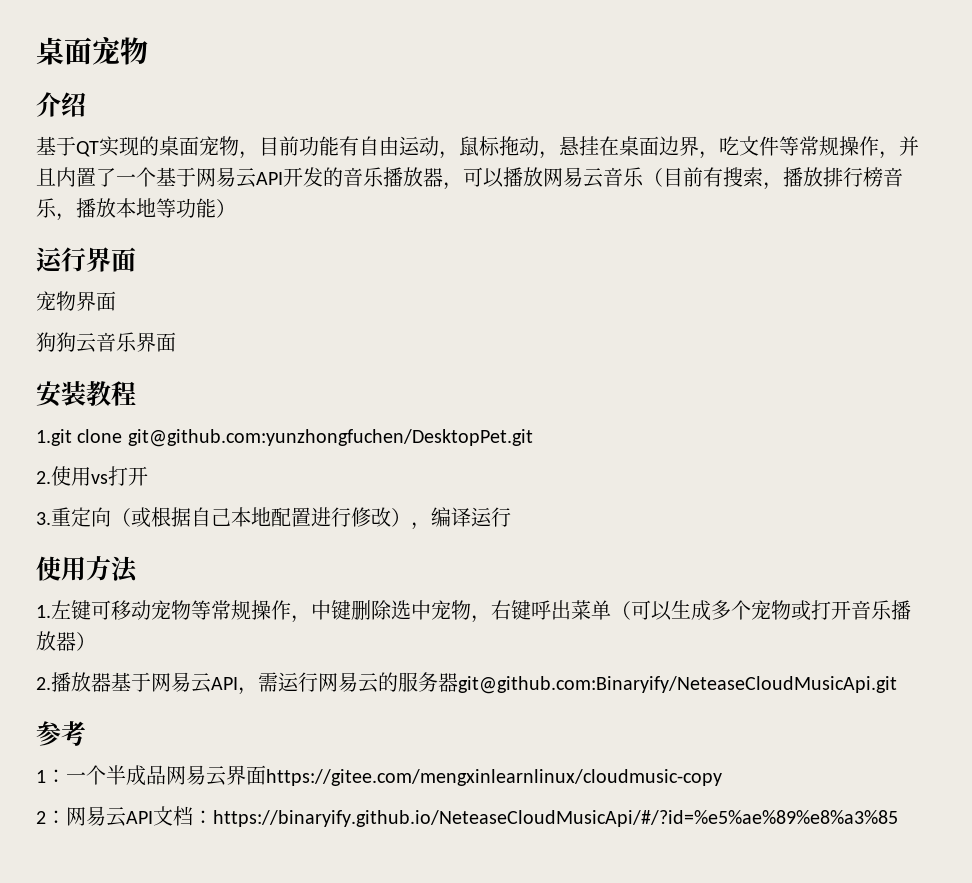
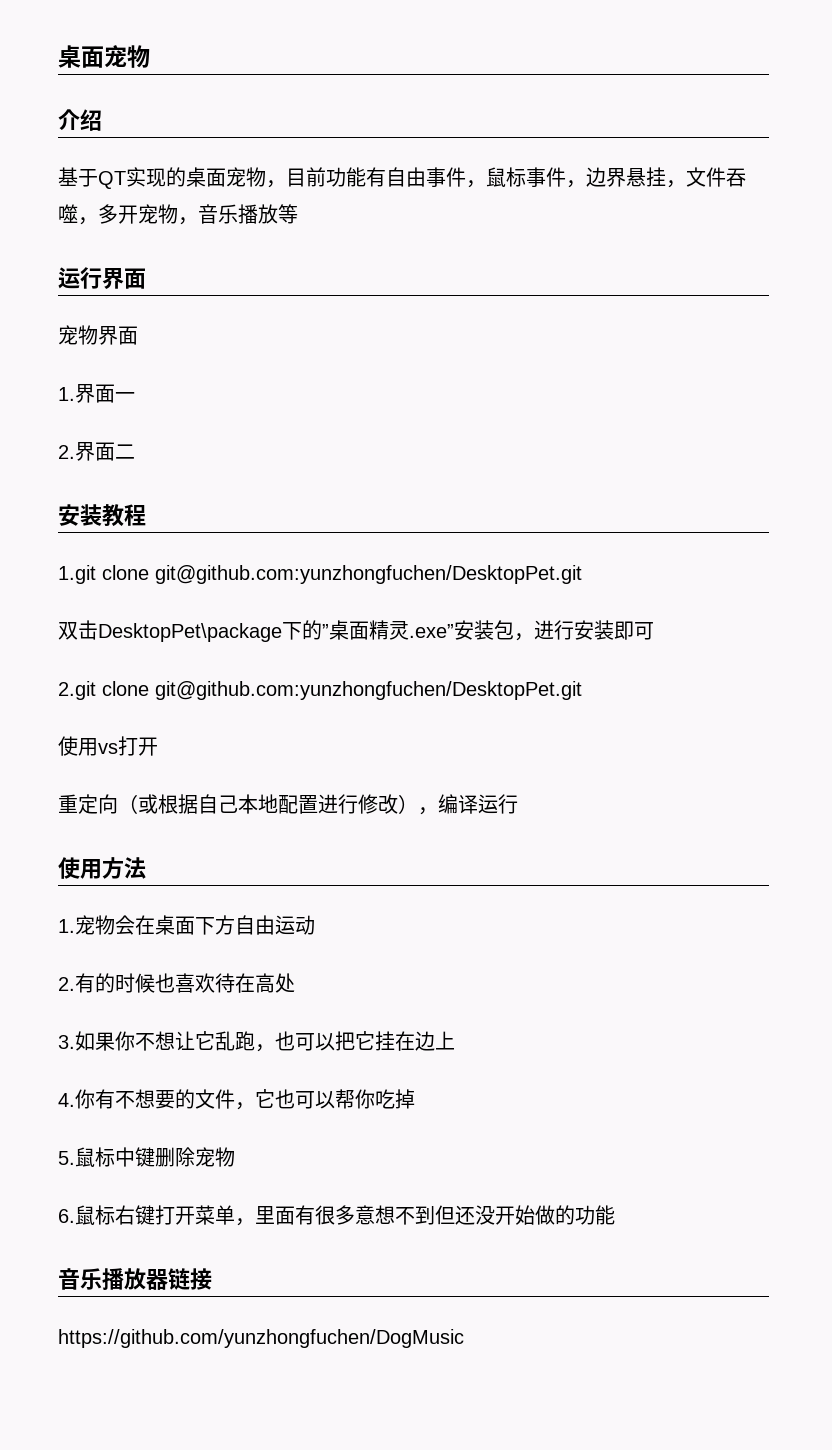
- 基于QT实现的桌面宠物，目前功能有自由运动，鼠标拖动，悬挂在桌面边界，吃文件等常规操作，并且内置了一个基于网易云API开发的音乐播放器，可以播放网易云音乐（目前有搜索，播放排行榜音乐，播放本地等功能）
+ 基于QT实现的桌面宠物，目前功能有自由事件，鼠标事件，边界悬挂，文件吞噬，多开宠物，音乐播放等
- 狗狗云音乐界面
+ 1.界面一
+ 2.界面二
- 2.使用vs打开
+ 双击DesktopPet\package下的”桌面精灵.exe”安装包，进行安装即可
+ 2.git clone git@github.com:yunzhongfuchen/DesktopPet.git
+ 使用vs打开
- 3.重定向（或根据自己本地配置进行修改），编译运行
+ 重定向（或根据自己本地配置进行修改），编译运行
- 1.左键可移动宠物等常规操作，中键删除选中宠物，右键呼出菜单（可以生成多个宠物或打开音乐播放器）
- 2.播放器基于网易云API，需运行网易云的服务器git@github.com:Binaryify/NeteaseCloudMusicApi.git
- 参考
- 1：一个半成品网易云界面https://gitee.com/mengxinlearnlinux/cloudmusic-copy
- 2：网易云API文档：https://binaryify.github.io/NeteaseCloudMusicApi/#/?id=%e5%ae%89%e8%a3%85
+ 1.宠物会在桌面下方自由运动
+ 2.有的时候也喜欢待在高处
+ 3.如果你不想让它乱跑，也可以把它挂在边上
+ 4.你有不想要的文件，它也可以帮你吃掉
+ 5.鼠标中键删除宠物
+ 6.鼠标右键打开菜单，里面有很多意想不到但还没开始做的功能
+ 音乐播放器链接
+ https://github.com/yunzhongfuchen/DogMusic

